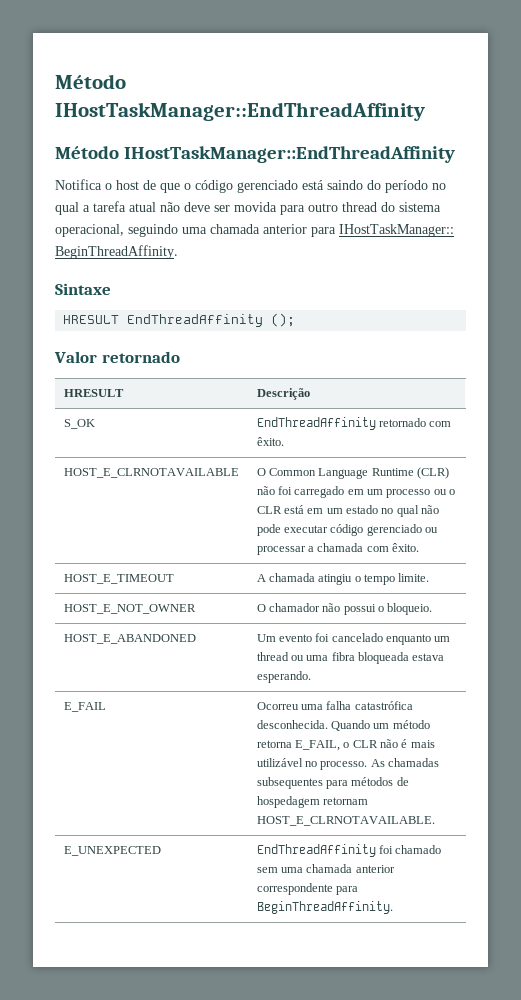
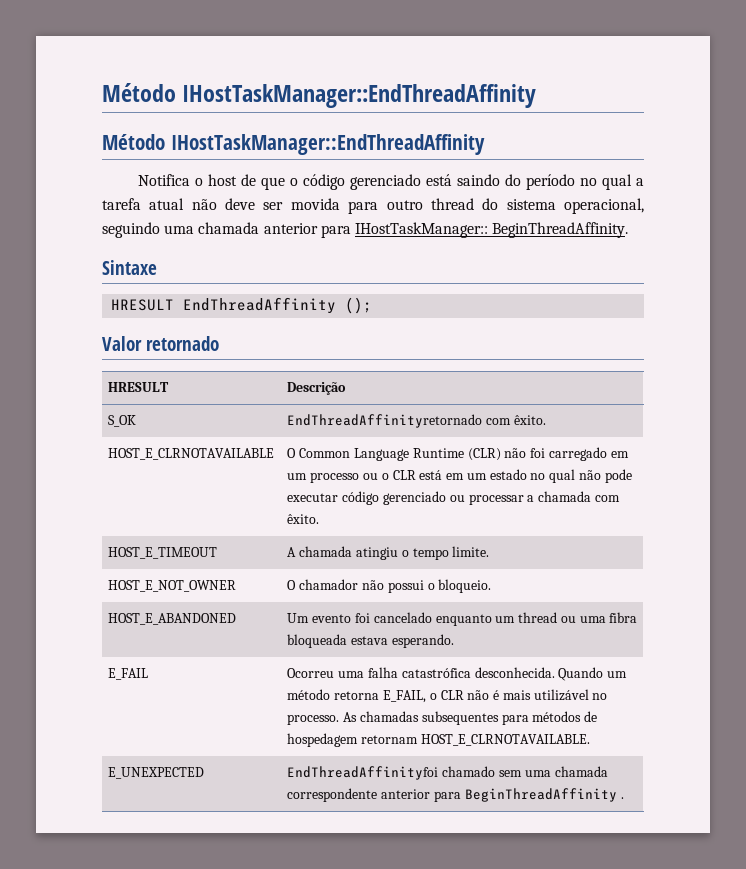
- S_OK | EndThreadAffinity retornado com êxito.
+ S_OK | EndThreadAffinityretornado com êxito.
- E_UNEXPECTED | EndThreadAffinity foi chamado sem uma chamada anterior correspondente para BeginThreadAffinity.
+ E_UNEXPECTED | EndThreadAffinityfoi chamado sem uma chamada correspondente anterior para BeginThreadAffinity .

